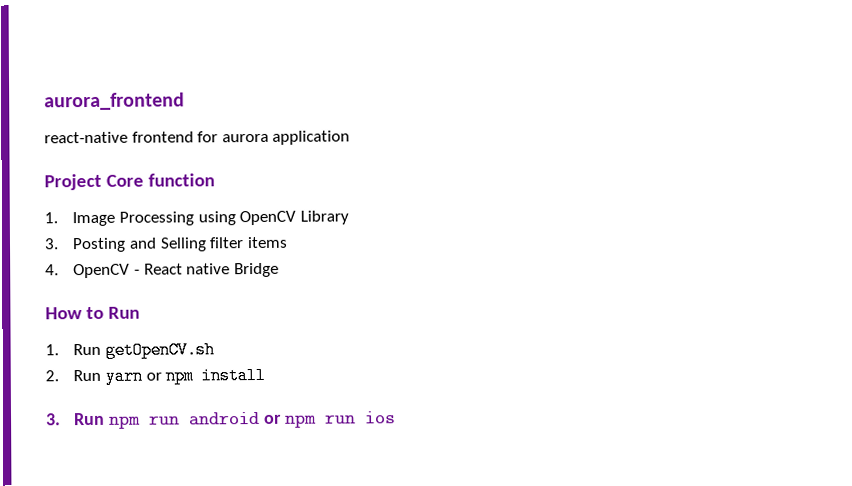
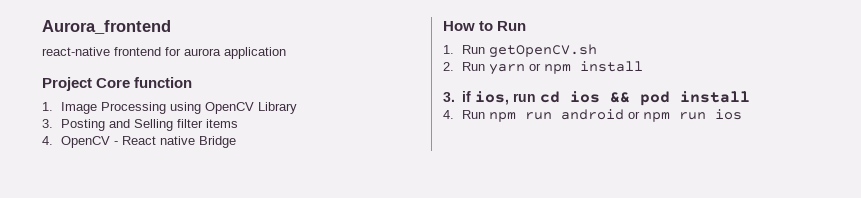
- aurora_frontend
+ Aurora_frontend
- 3. Run npm run android or npm run ios
+ 3. if ios, run cd ios && pod install
+ 4. Run npm run android or npm run ios

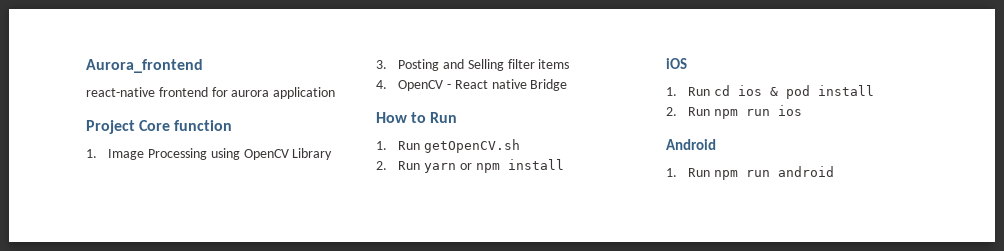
- 3. if ios, run cd ios && pod install
+ iOS
+ 1. Run cd ios & pod install
- 4. Run npm run android or npm run ios
+ 2. Run npm run ios
+ Android
+ 1. Run npm run android

